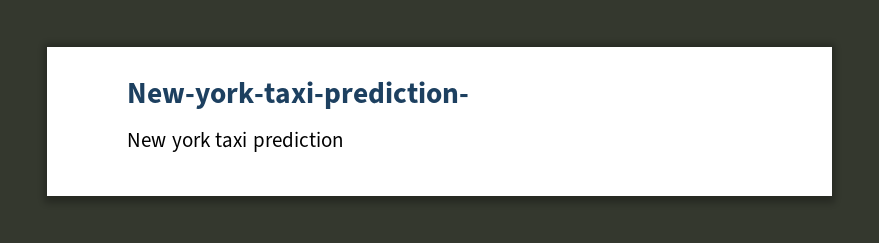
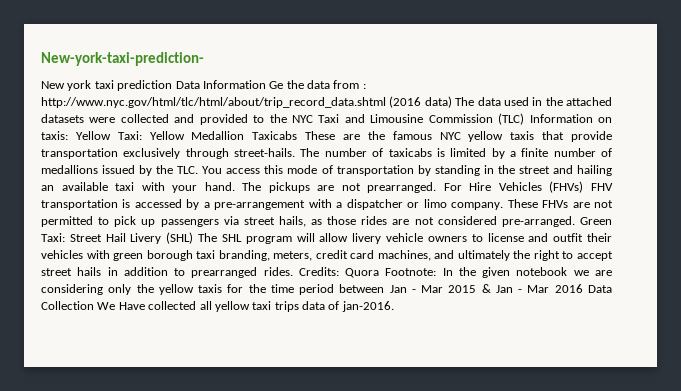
- New york taxi prediction
+ New york taxi prediction Data Information Ge the data from : http://www.nyc.gov/html/tlc/html/about/trip_record_data.shtml (2016 data) The data used in the attached datasets were collected and provided to the NYC Taxi and Limousine Commission (TLC) Information on taxis: Yellow Taxi: Yellow Medallion Taxicabs These are the famous NYC yellow taxis that provide transportation exclusively through street-hails. The number of taxicabs is limited by a finite number of medallions issued by the TLC. You access this mode of transportation by standing in the street and hailing an available taxi with your hand. The pickups are not prearranged. For Hire Vehicles (FHVs) FHV transportation is accessed by a pre-arrangement with a dispatcher or limo company. These FHVs are not permitted to pick up passengers via street hails, as those rides are not considered pre-arranged. Green Taxi: Street Hail Livery (SHL) The SHL program will allow livery vehicle owners to license and outfit their vehicles with green borough taxi branding, meters, credit card machines, and ultimately the right to accept street hails in addition to prearranged rides. Credits: Quora Footnote: In the given notebook we are considering only the yellow taxis for the time period between Jan - Mar 2015 & Jan - Mar 2016 Data Collection We Have collected all yellow taxi trips data of jan-2016.

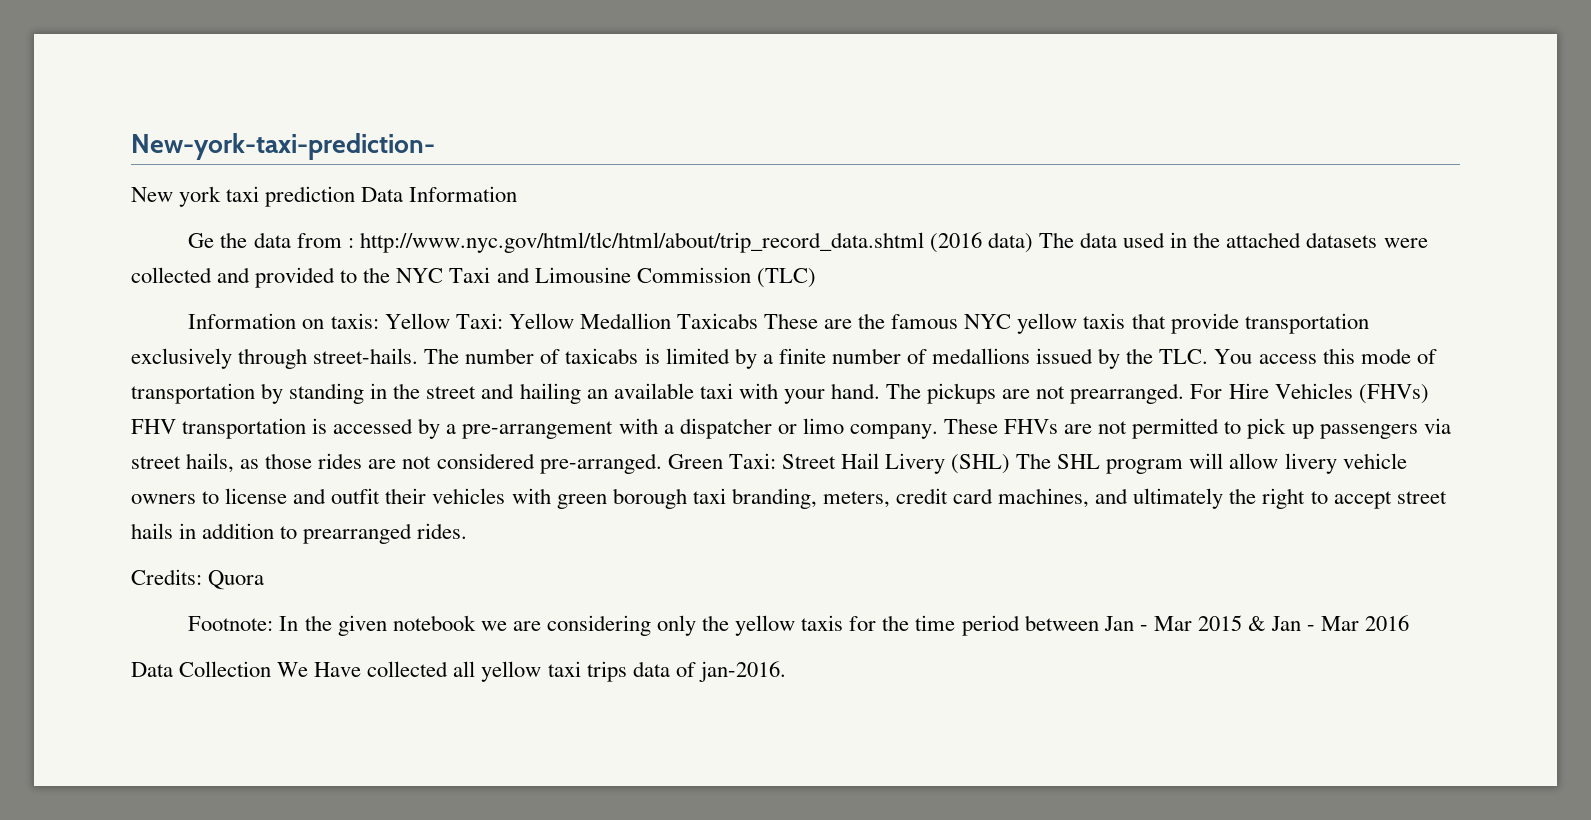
- New york taxi prediction Data Information Ge the data from : http://www.nyc.gov/html/tlc/html/about/trip_record_data.shtml (2016 data) The data used in the attached datasets were collected and provided to the NYC Taxi and Limousine Commission (TLC) Information on taxis: Yellow Taxi: Yellow Medallion Taxicabs These are the famous NYC yellow taxis that provide transportation exclusively through street-hails.
+ New york taxi prediction Data Information
+ Ge the data from : http://www.nyc.gov/html/tlc/html/about/trip_record_data.shtml (2016 data) The data used in the attached datasets were collected and provided to the NYC Taxi and Limousine Commission (TLC)
+ Information on taxis: Yellow Taxi: Yellow Medallion Taxicabs These are the famous NYC yellow taxis that provide transportation exclusively through street-hails.
- Street Hail Livery (SHL) The SHL program will allow livery vehicle owners to license and outfit their vehicles with green borough taxi branding, meters, credit card machines, and ultimately the right to accept street hails in addition to prearranged rides. Credits:
+ Street Hail Livery (SHL) The SHL program will allow livery vehicle owners to license and outfit their vehicles with green borough taxi branding, meters, credit card machines, and ultimately the right to accept street hails in addition to prearranged rides.
+ Credits:
- Quora Footnote:
+ Quora
+ Footnote:
- In the given notebook we are considering only the yellow taxis for the time period between Jan - Mar 2015 & Jan - Mar 2016 Data Collection We Have collected all yellow taxi trips data of jan-2016.
+ In the given notebook we are considering only the yellow taxis for the time period between Jan - Mar 2015 & Jan - Mar 2016
+ Data Collection We Have collected all yellow taxi trips data of jan-2016.

